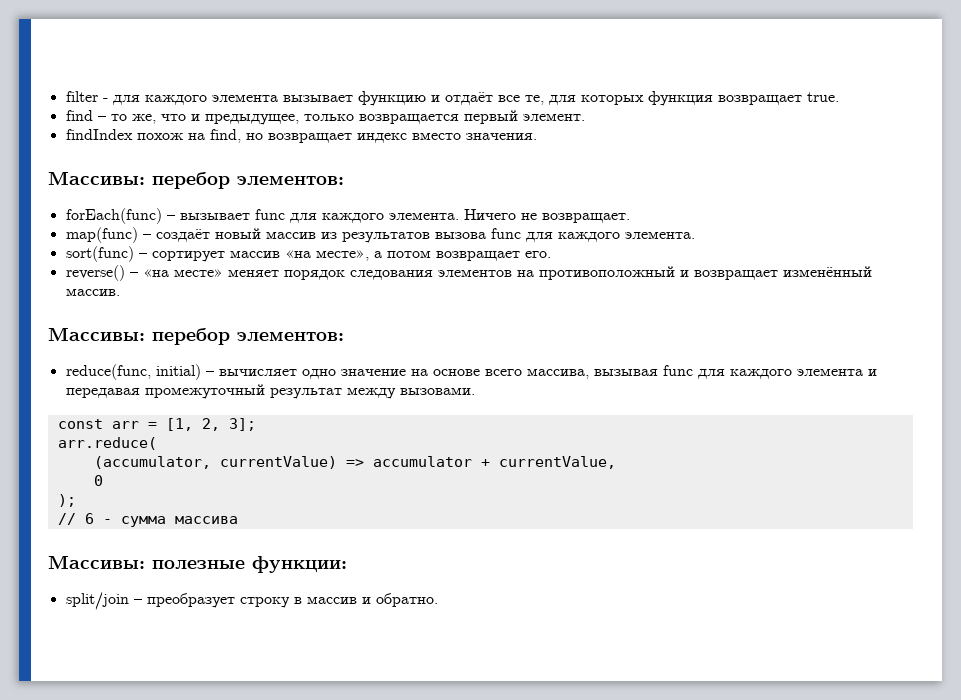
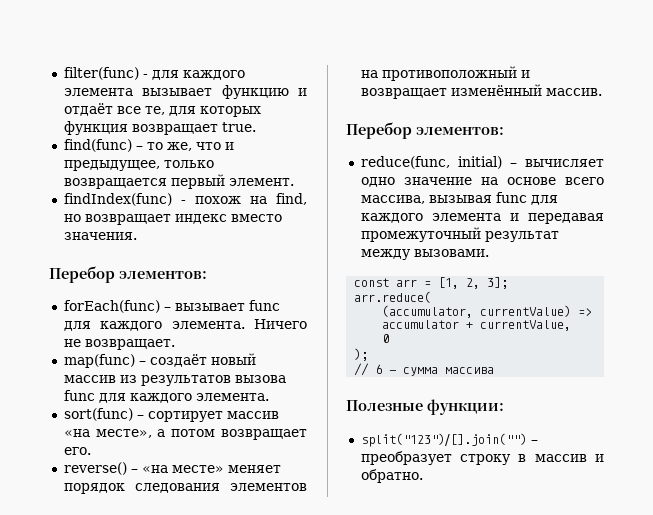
- filter - для каждого элемента вызывает функцию и отдаёт все те, для которых функция возвращает true.
+ filter(func) - для каждого элемента вызывает функцию и отдаёт все те, для которых функция возвращает true.
- find – то же, что и предыдущее, только возвращается первый элемент.
+ find(func) – то же, что и предыдущее, только возвращается первый элемент.
- findIndex похож на find, но возвращает индекс вместо значения.
- Массивы: перебор элементов:
+ findIndex(func) - похож на find, но возвращает индекс вместо значения.
+ Перебор элементов:
  reverse() – «на месте» меняет порядок следования элементов на противоположный и возвращает изменённый массив.
- Массивы: перебор элементов:
+ Перебор элементов:
- Массивы: полезные функции:
+ Полезные функции:
- split/join – преобразует строку в массив и обратно.
+ split("123")/[].join("") – преобразует строку в массив и обратно.

